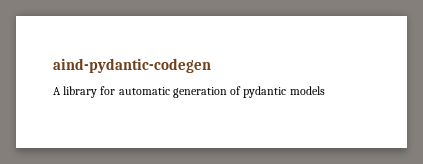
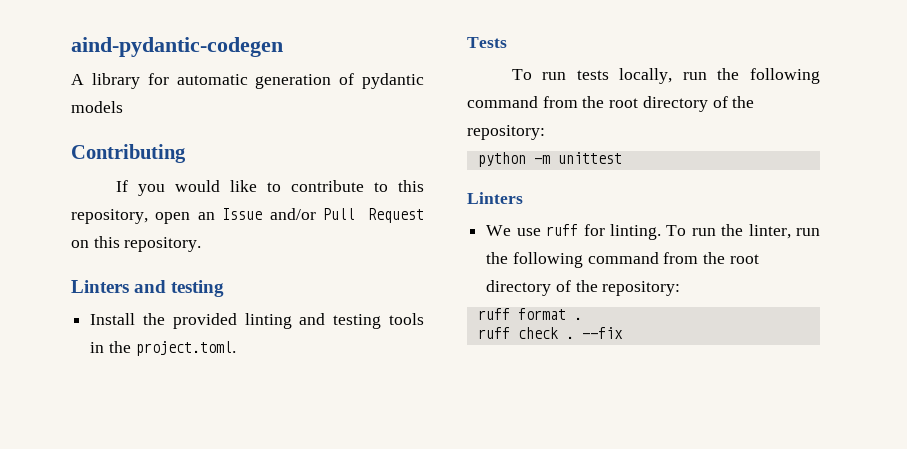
+ Contributing
+ If you would like to contribute to this repository, open an Issue and/or Pull Request on this repository.
+ Linters and testing
+ Install the provided linting and testing tools in the project.toml.
+ Tests
+ To run tests locally, run the following command from the root directory of the repository:
+ python -m unittest
+ Linters
+ We use ruff for linting. To run the linter, run the following command from the root directory of the repository:
+ ruff format .
+ ruff check . --fix

